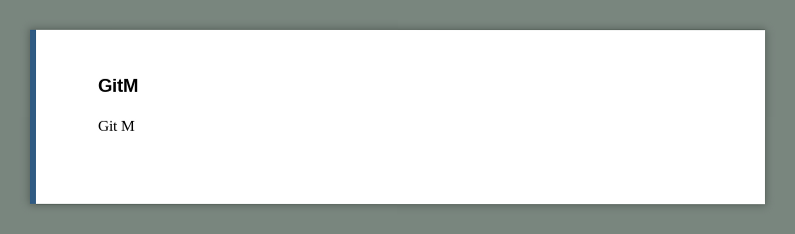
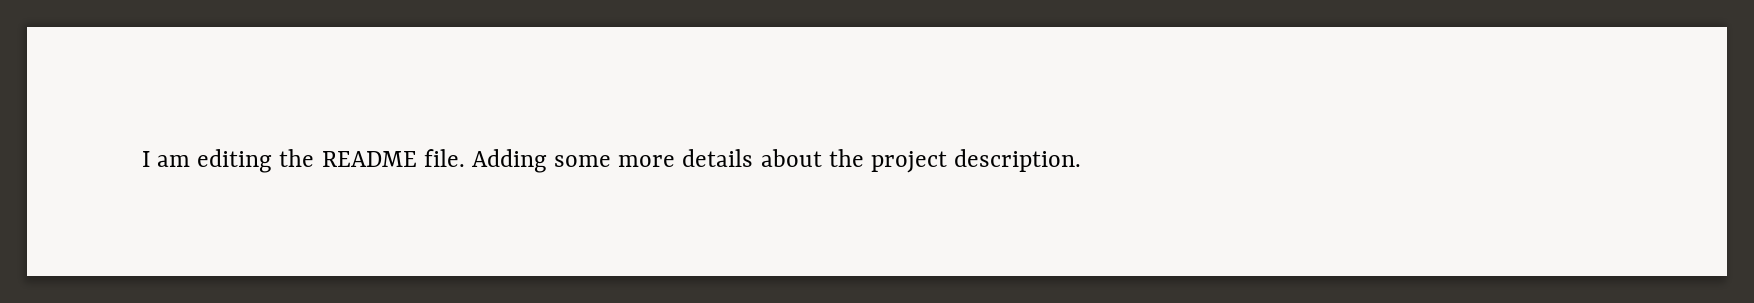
- GitM
- Git M
+ I am editing the README file. Adding some more details about the project description.

